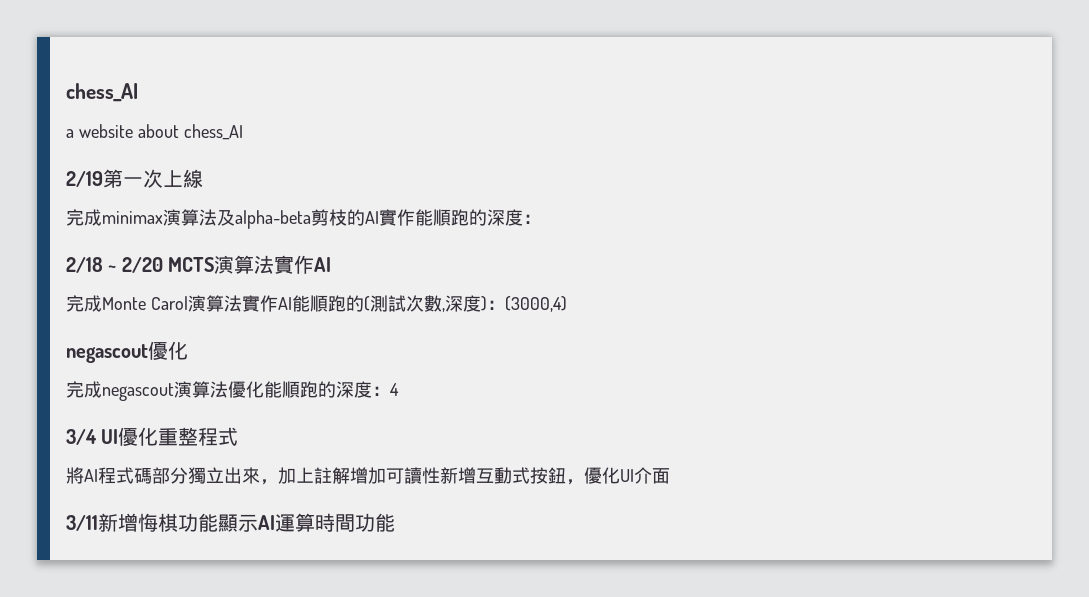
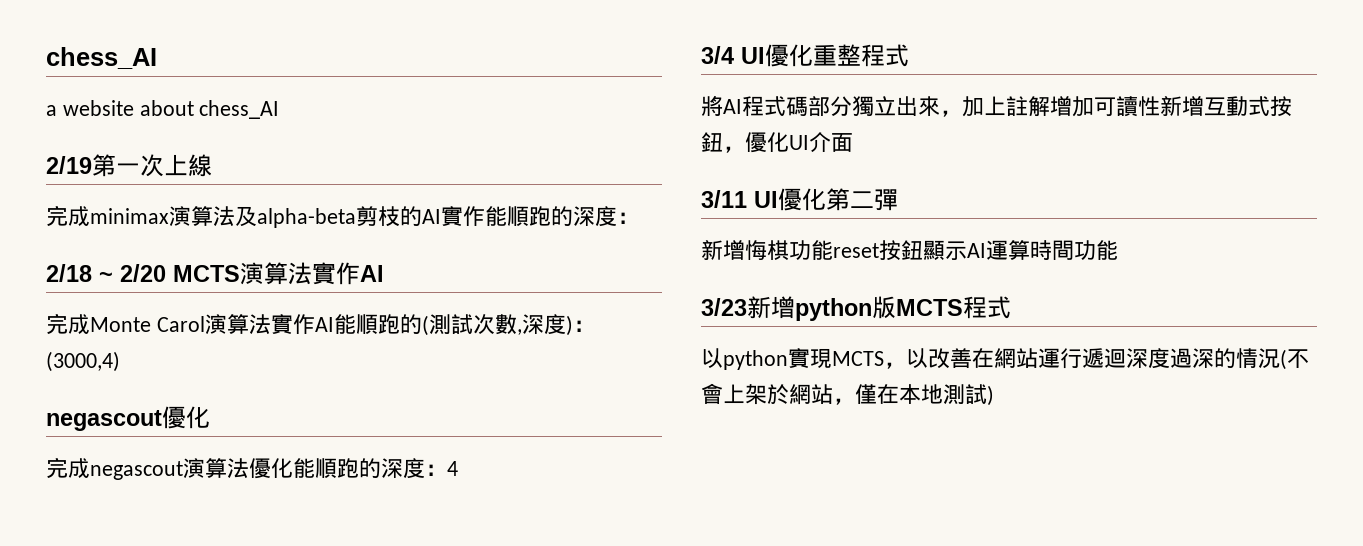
- 3/11新增悔棋功能顯示AI運算時間功能
+ 3/11 UI優化第二彈
+ 新增悔棋功能reset按鈕顯示AI運算時間功能
+ 3/23新增python版MCTS程式
+ 以python實現MCTS，以改善在網站運行遞迴深度過深的情況(不會上架於網站，僅在本地測試)

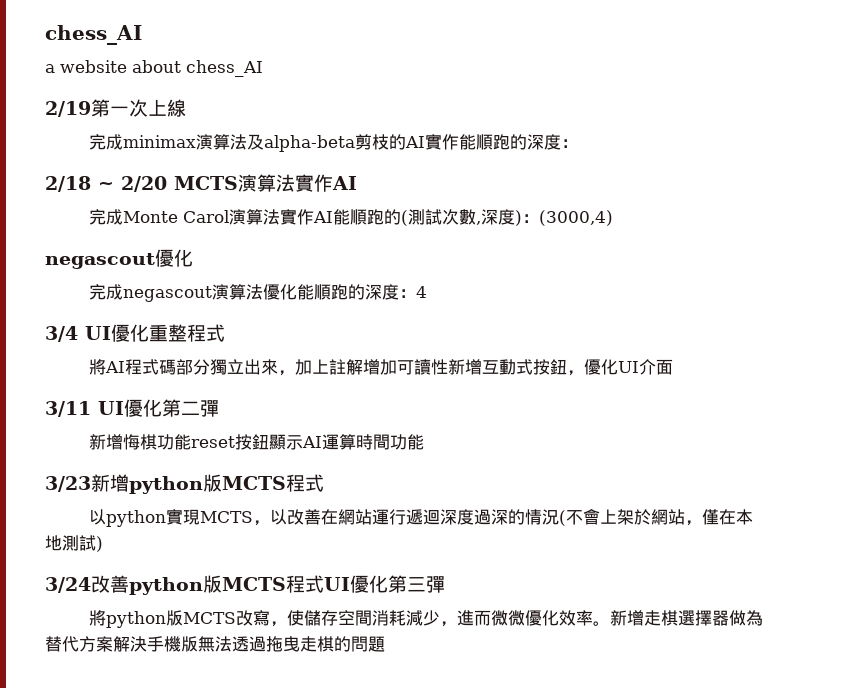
+ 3/24改善python版MCTS程式UI優化第三彈
+ 將python版MCTS改寫，使儲存空間消耗減少，進而微微優化效率。新增走棋選擇器做為替代方案解決手機版無法透過拖曳走棋的問題

